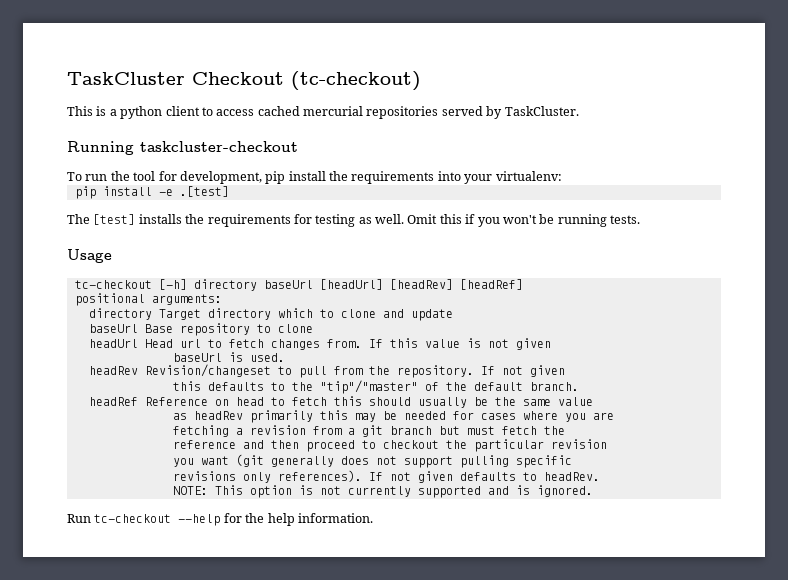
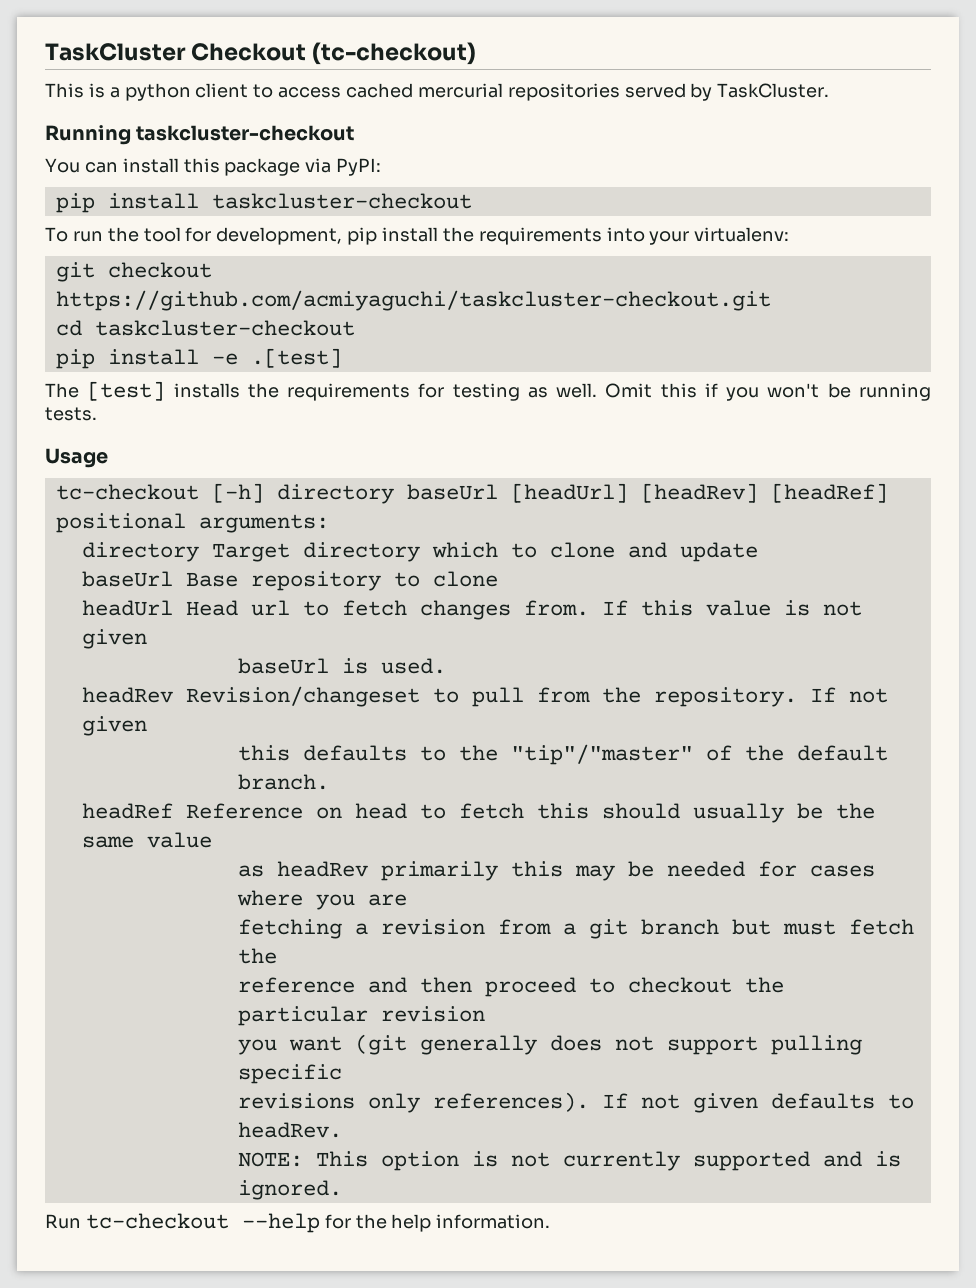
+ You can install this package via PyPI:
+ pip install taskcluster-checkout
+ git checkout https://github.com/acmiyaguchi/taskcluster-checkout.git
+ cd taskcluster-checkout

